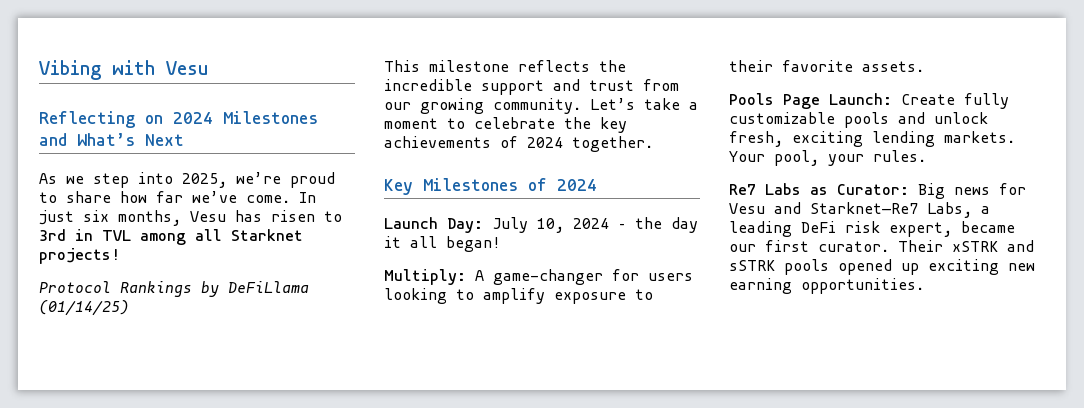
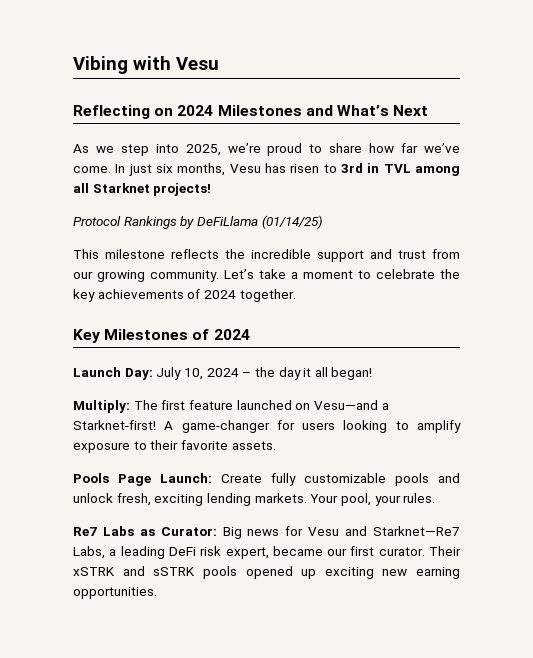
- Multiply: A game-changer for users looking to amplify exposure to their favorite assets.
+ Multiply: The first feature launched on Vesu—and a Starknet-first! A game-changer for users looking to amplify exposure to their favorite assets.

